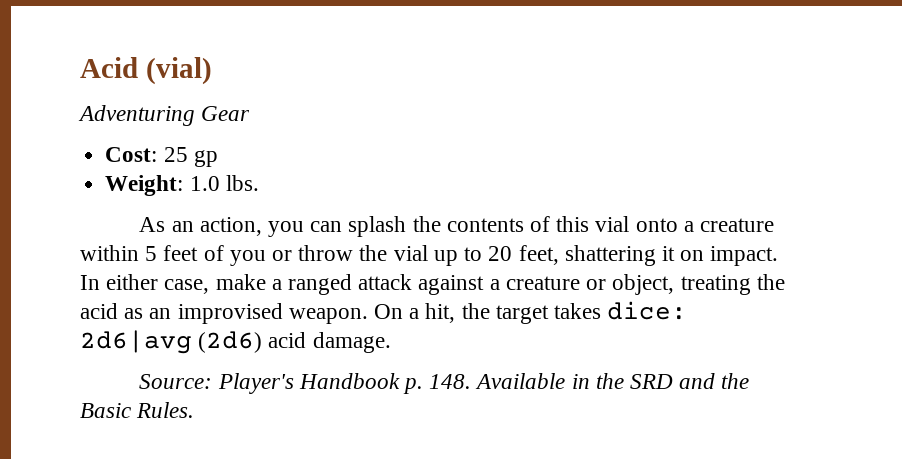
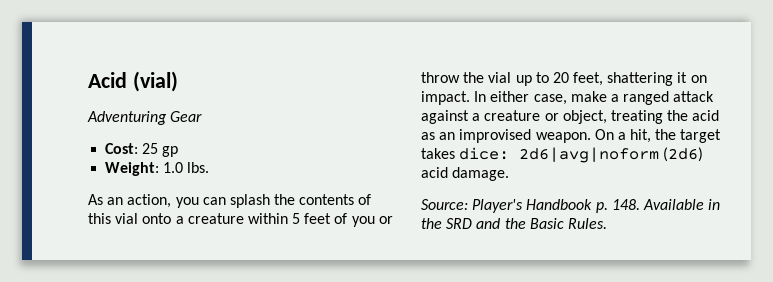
- On a hit, the target takes dice: 2d6|avg (2d6) acid damage.
+ On a hit, the target takes dice: 2d6|avg|noform (2d6) acid damage.

